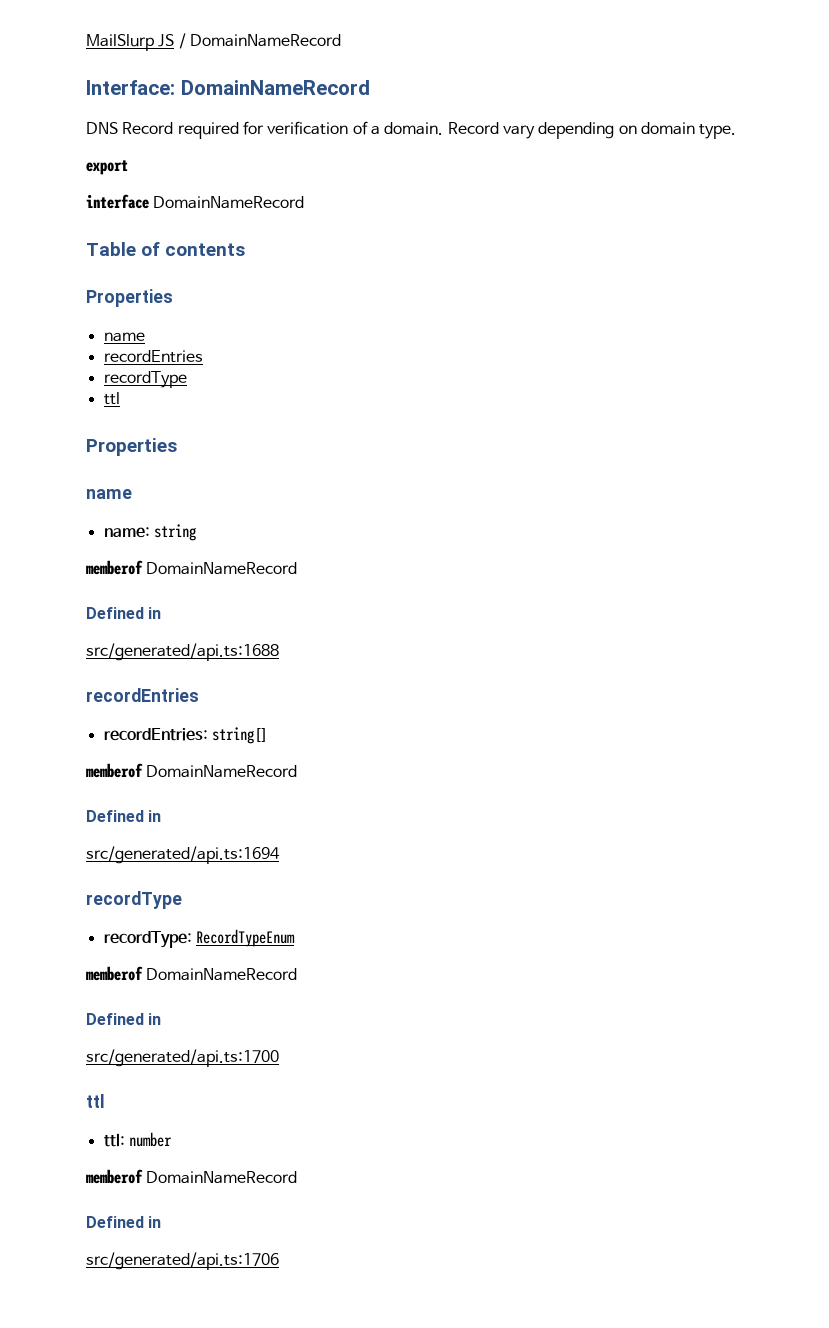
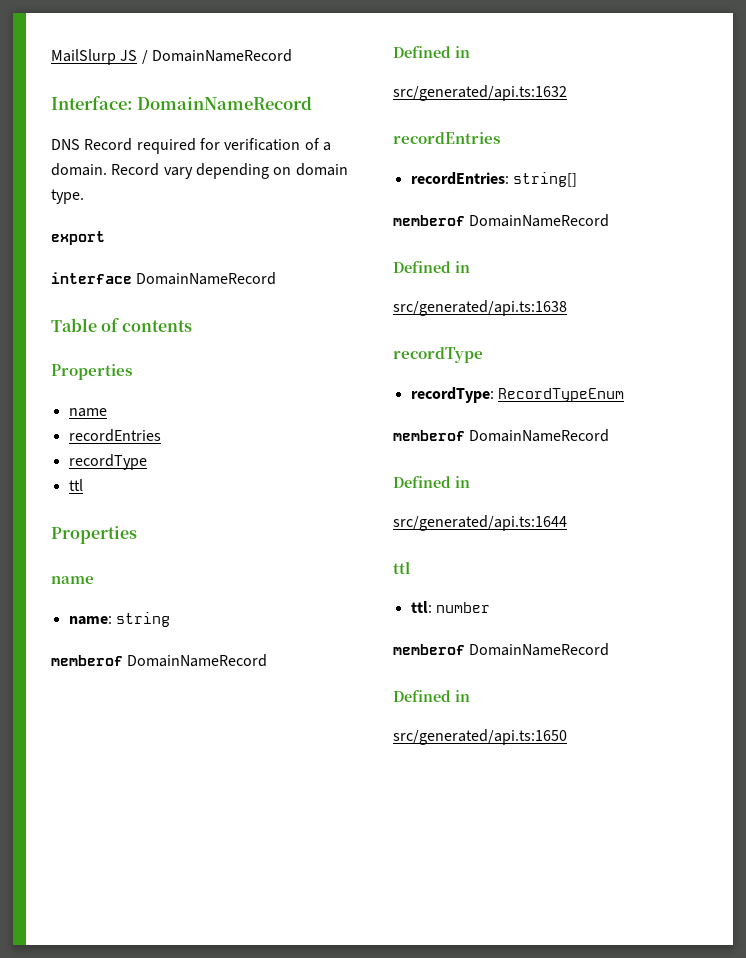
- src/generated/api.ts:1688
+ src/generated/api.ts:1632
- src/generated/api.ts:1694
+ src/generated/api.ts:1638
- src/generated/api.ts:1700
+ src/generated/api.ts:1644
- src/generated/api.ts:1706
+ src/generated/api.ts:1650

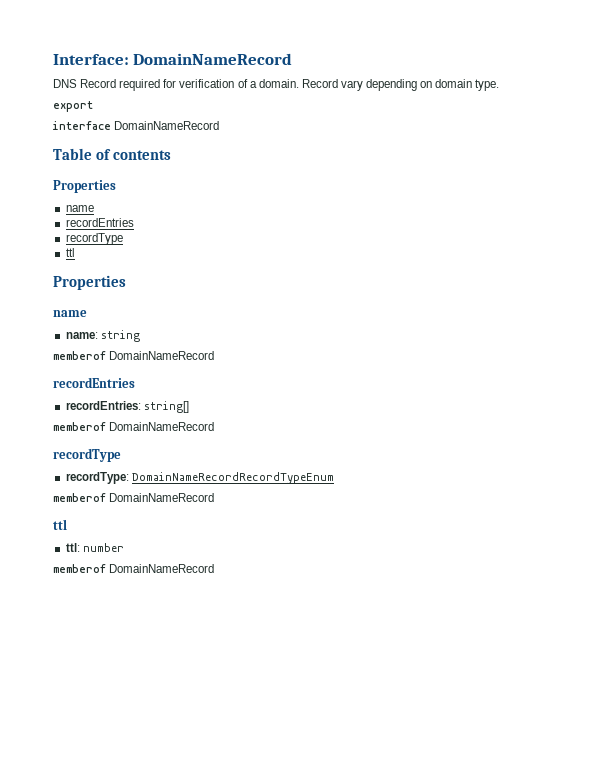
- MailSlurp JS / DomainNameRecord
  name: string
  memberof DomainNameRecord
- Defined in
- src/generated/api.ts:1632
  recordEntries: string[]
  memberof DomainNameRecord
- Defined in
- src/generated/api.ts:1638
- recordType: RecordTypeEnum
+ recordType: DomainNameRecordRecordTypeEnum
  memberof DomainNameRecord
- Defined in
- src/generated/api.ts:1644
  ttl: number
  memberof DomainNameRecord
- Defined in
- src/generated/api.ts:1650

